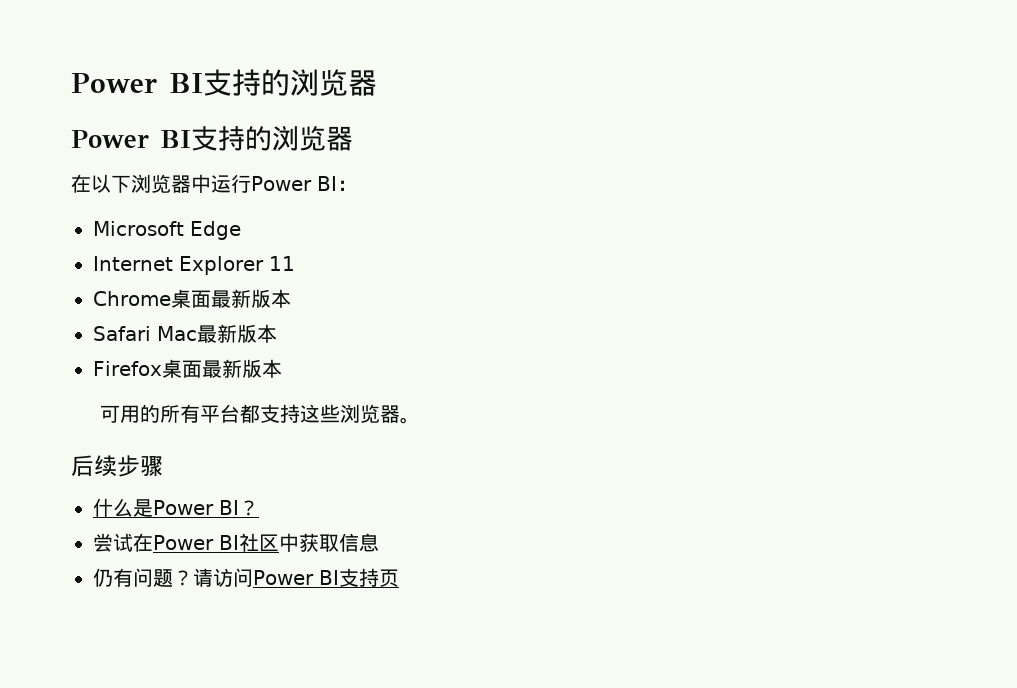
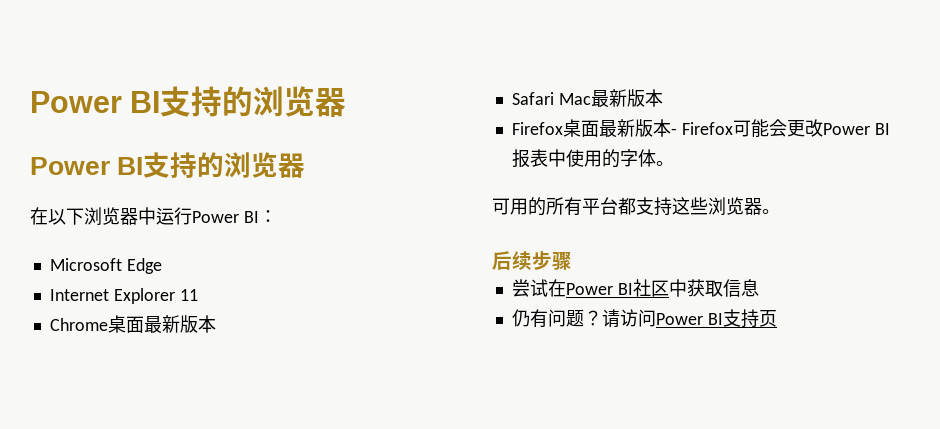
- Firefox桌面最新版本
+ Firefox桌面最新版本- Firefox可能会更改Power BI报表中使用的字体。
- 什么是Power BI？

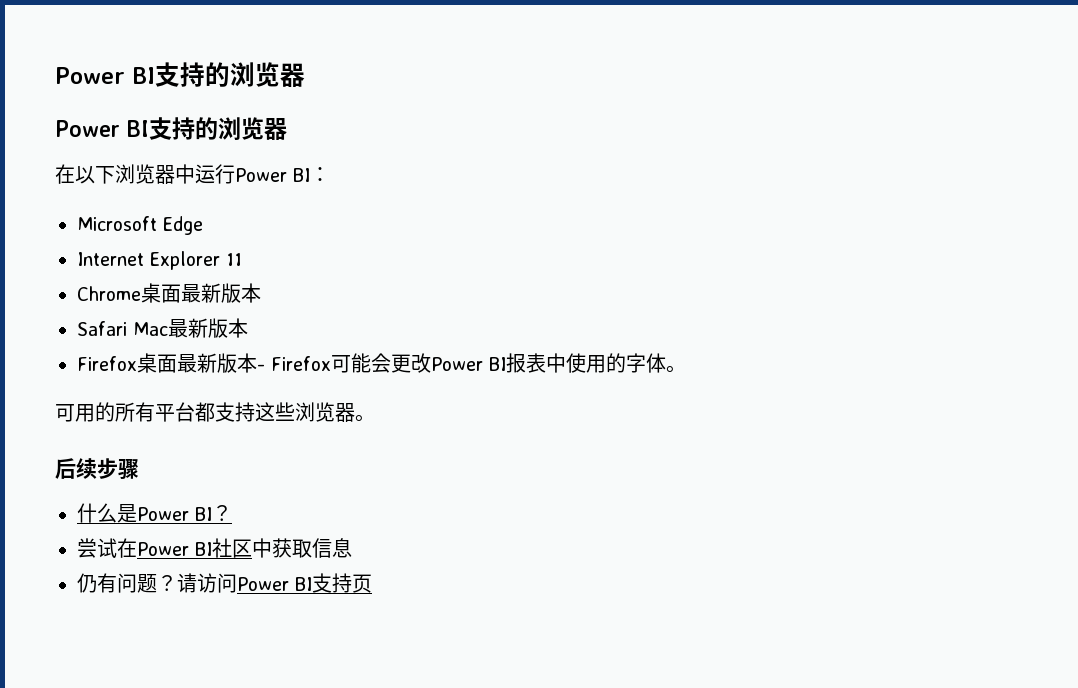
+ 什么是Power BI？

